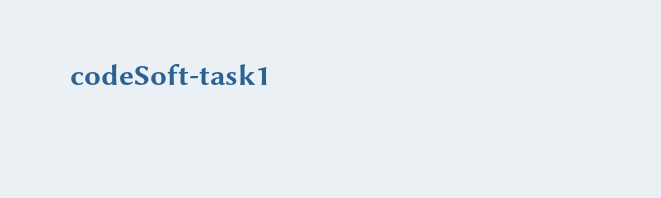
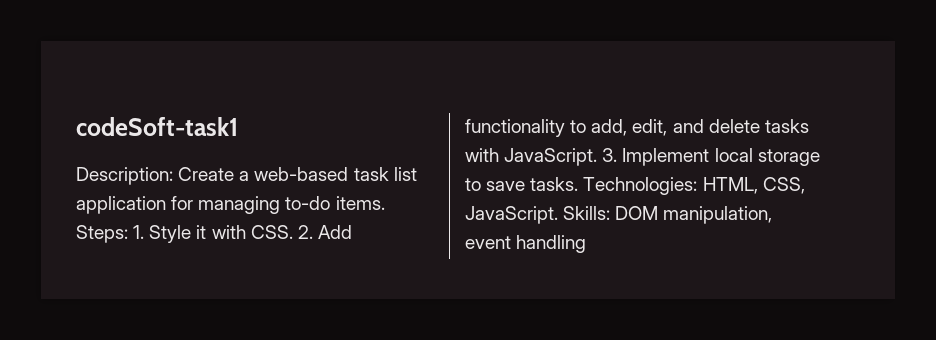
+ Description: Create a web-based task list application for managing to-do items. Steps: 1. Style it with CSS. 2. Add functionality to add, edit, and delete tasks with JavaScript. 3. Implement local storage to save tasks. Technologies: HTML, CSS, JavaScript. Skills: DOM manipulation, event handling

